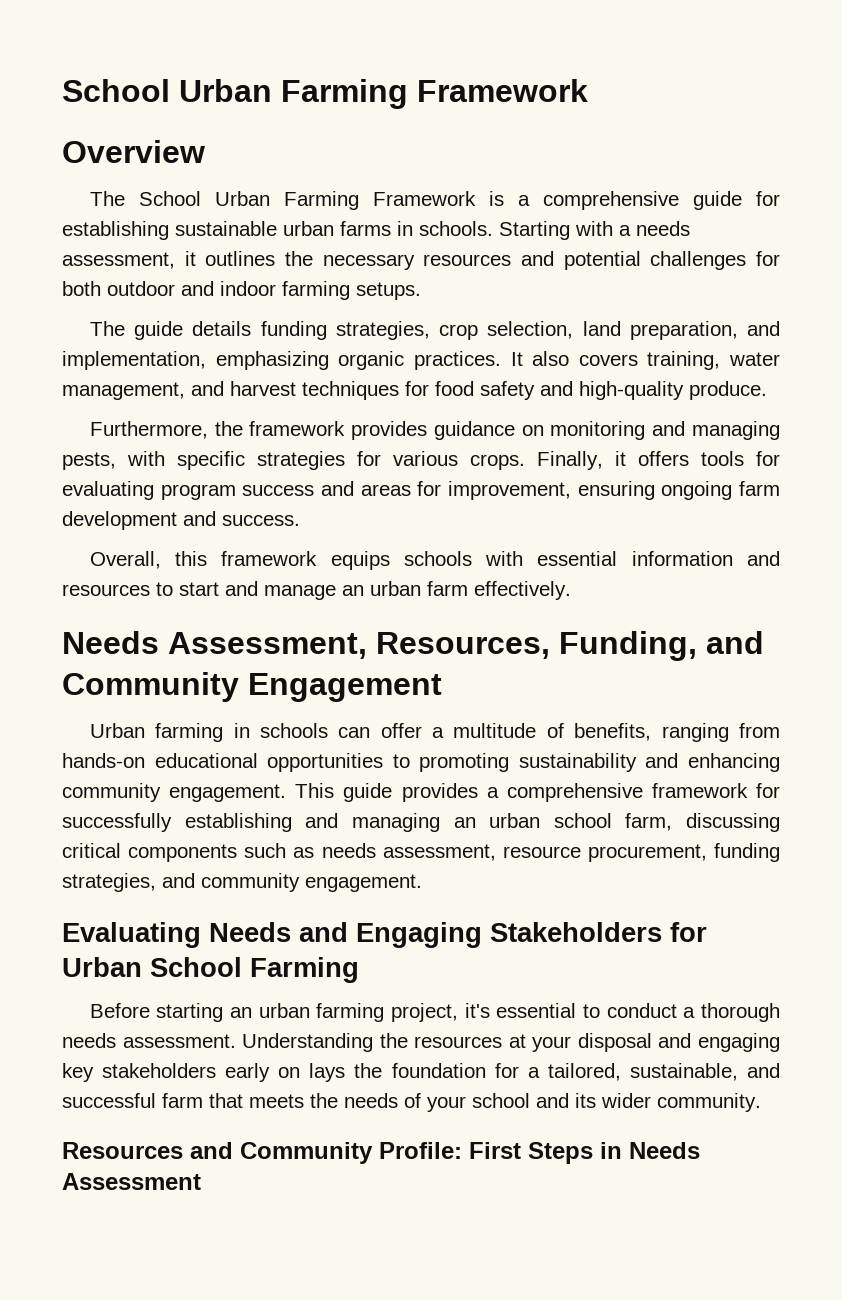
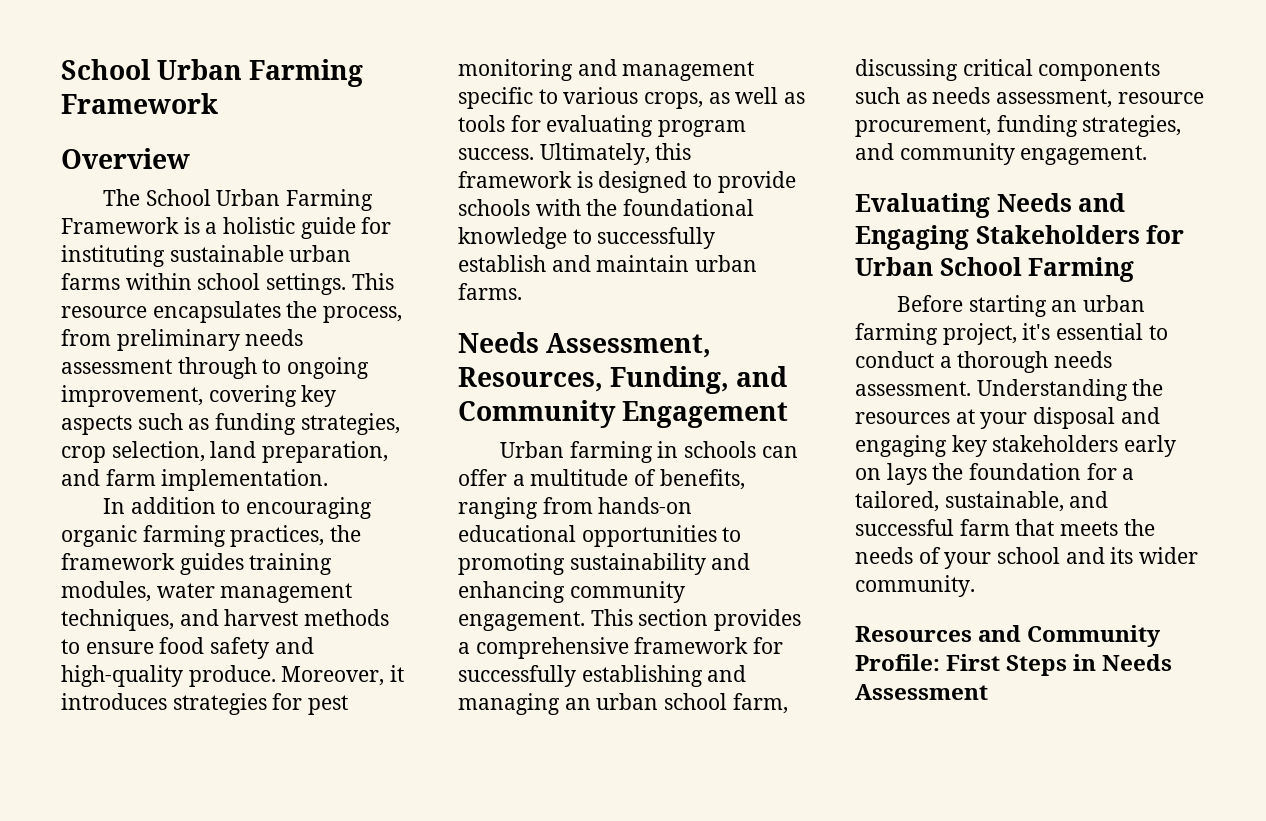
- The School Urban Farming Framework is a comprehensive guide for establishing sustainable urban farms in schools. Starting with a needs assessment, it outlines the necessary resources and potential challenges for both outdoor and indoor farming setups.
- The guide details funding strategies, crop selection, land preparation, and implementation, emphasizing organic practices. It also covers training, water management, and harvest techniques for food safety and high-quality produce.
- Furthermore, the framework provides guidance on monitoring and managing pests, with specific strategies for various crops. Finally, it offers tools for evaluating program success and areas for improvement, ensuring ongoing farm development and success.
- Overall, this framework equips schools with essential information and resources to start and manage an urban farm effectively.
+ The School Urban Farming Framework is a holistic guide for instituting sustainable urban farms within school settings. This resource encapsulates the process, from preliminary needs assessment through to ongoing improvement, covering key aspects such as funding strategies, crop selection, land preparation, and farm implementation.
+ In addition to encouraging organic farming practices, the framework guides training modules, water management techniques, and harvest methods to ensure food safety and high-quality produce. Moreover, it introduces strategies for pest monitoring and management specific to various crops, as well as tools for evaluating program success. Ultimately, this framework is designed to provide schools with the foundational knowledge to successfully establish and maintain urban farms.
- This guide provides a comprehensive framework for successfully establishing and managing an urban school farm, discussing critical components such as needs assessment, resource procurement, funding strategies, and community engagement.
+ This section provides a comprehensive framework for successfully establishing and managing an urban school farm, discussing critical components such as needs assessment, resource procurement, funding strategies, and community engagement.

